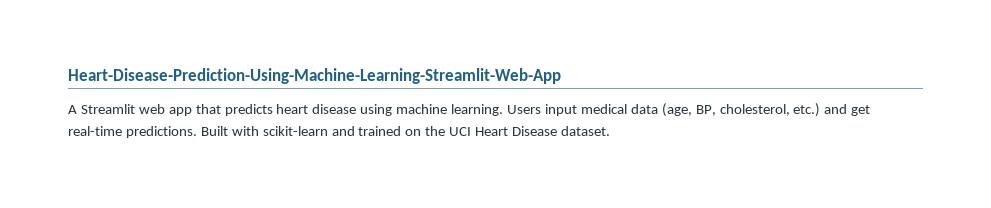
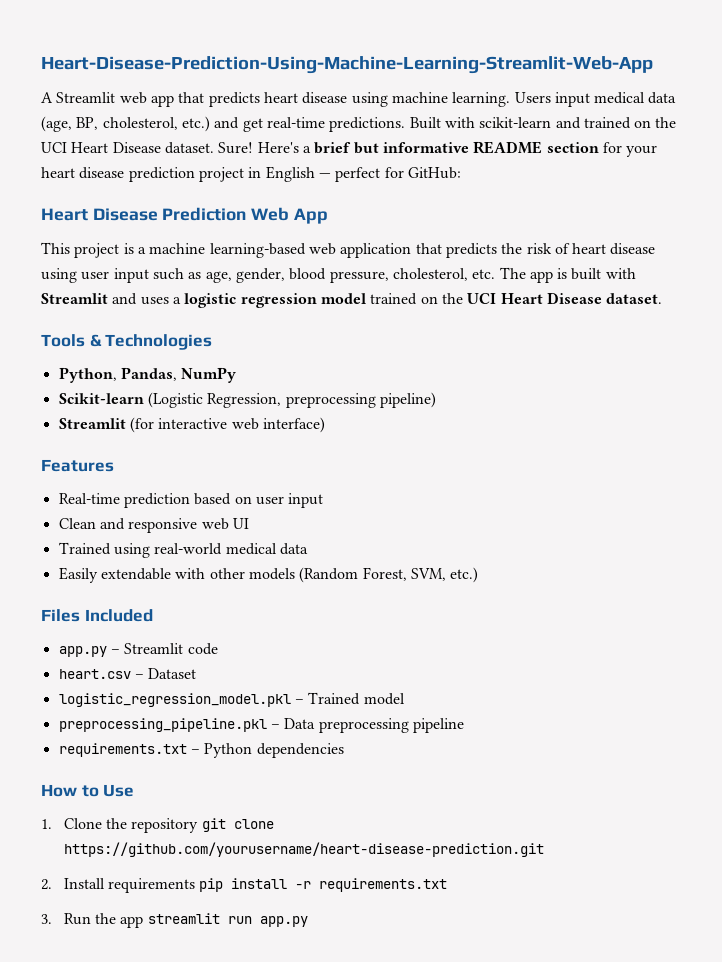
+ Sure! Here's a brief but informative README section for your heart disease prediction project in English — perfect for GitHub:
+ Heart Disease Prediction Web App
+ This project is a machine learning-based web application that predicts the risk of heart disease using user input such as age, gender, blood pressure, cholesterol, etc. The app is built with Streamlit and uses a logistic regression model trained on the UCI Heart Disease dataset.
+ Tools & Technologies
+ Python, Pandas, NumPy
+ Scikit-learn (Logistic Regression, preprocessing pipeline)
+ Streamlit (for interactive web interface)
+ Features
+ Real-time prediction based on user input
+ Clean and responsive web UI
+ Trained using real-world medical data
+ Easily extendable with other models (Random Forest, SVM, etc.)
+ Files Included
+ app.py – Streamlit code
+ heart.csv – Dataset
+ logistic_regression_model.pkl – Trained model
+ preprocessing_pipeline.pkl – Data preprocessing pipeline
+ requirements.txt – Python dependencies
+ How to Use
+ 1. Clone the repository git clone https://github.com/yourusername/heart-disease-prediction.git
+ 2. Install requirements pip install -r requirements.txt
+ 3. Run the app streamlit run app.py

